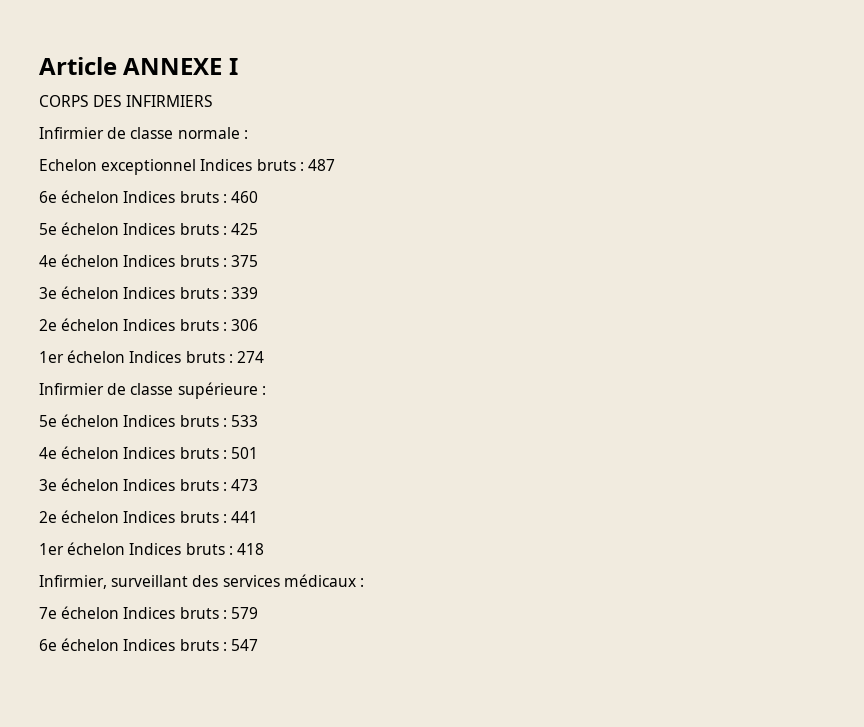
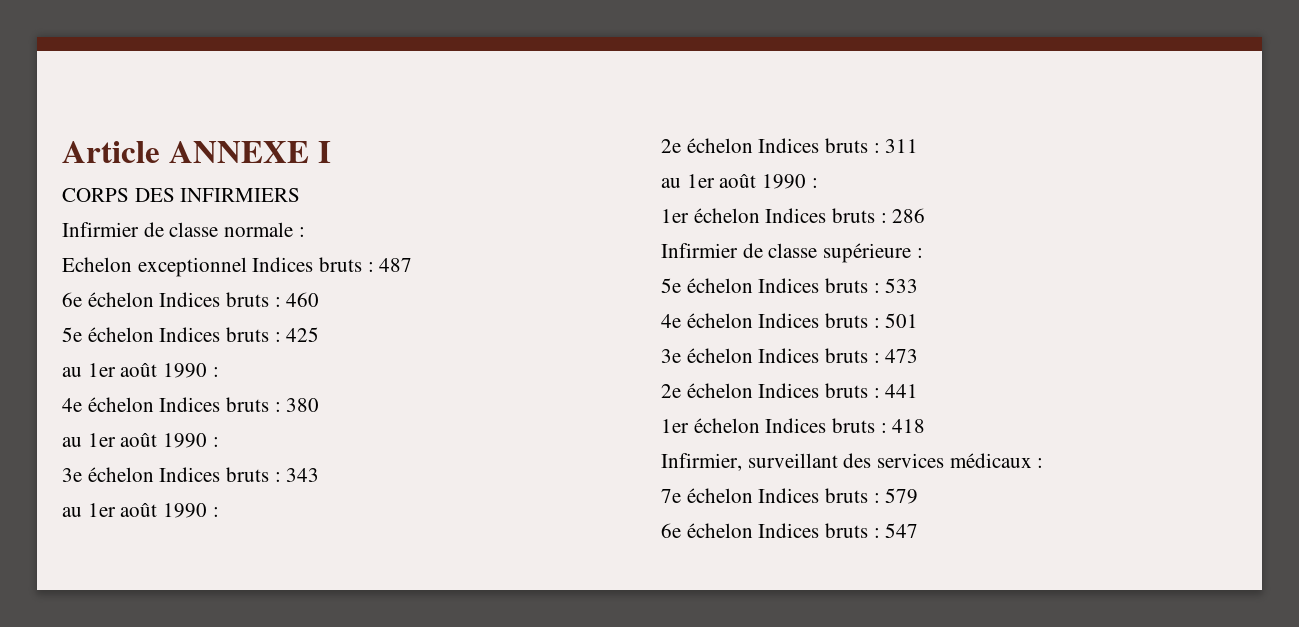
  5e échelon Indices bruts : 425
- 4e échelon Indices bruts : 375
- 3e échelon Indices bruts : 339
- 2e échelon Indices bruts : 306
- 1er échelon Indices bruts : 274
+ au 1er août 1990 :
+ 4e échelon Indices bruts : 380
+ au 1er août 1990 :
+ 3e échelon Indices bruts : 343
+ au 1er août 1990 :
+ 2e échelon Indices bruts : 311
+ au 1er août 1990 :
+ 1er échelon Indices bruts : 286

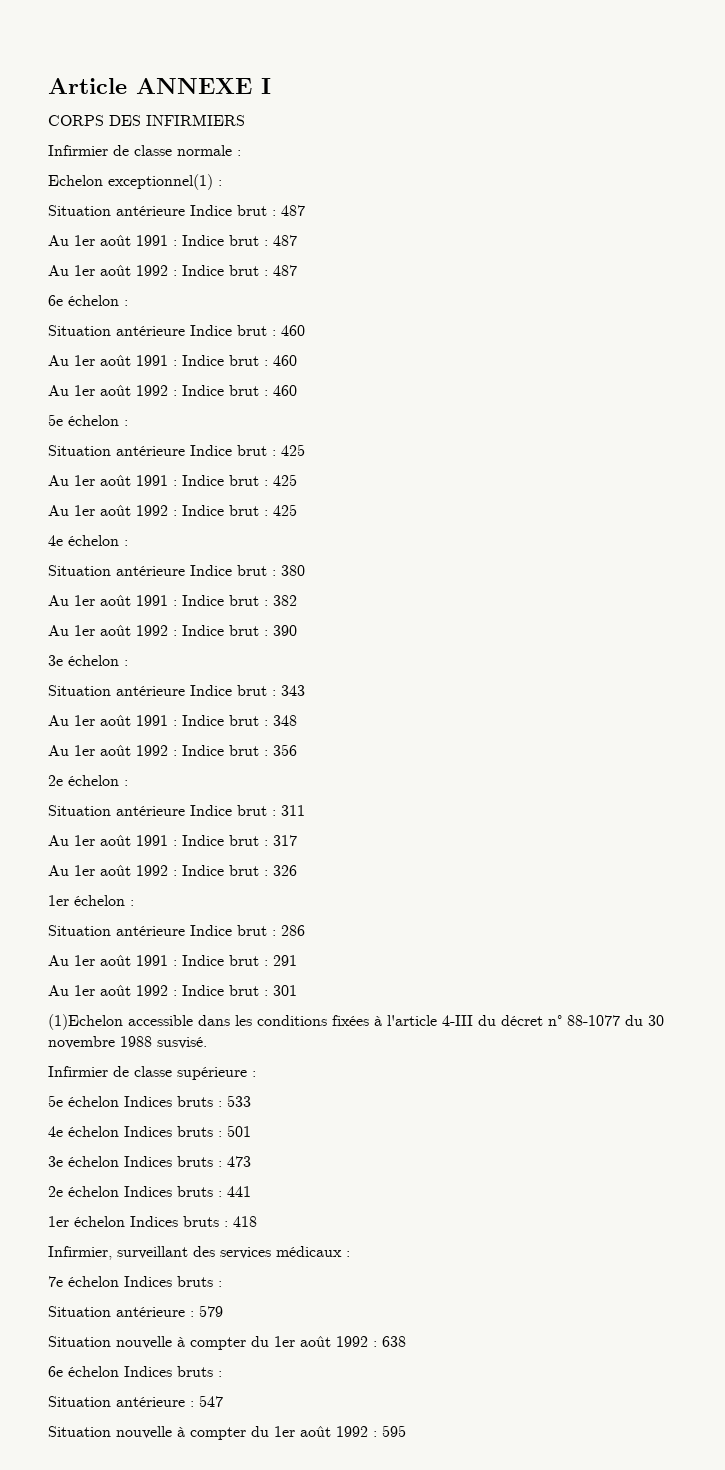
- Echelon exceptionnel Indices bruts : 487
- 6e échelon Indices bruts : 460
+ Echelon exceptionnel(1) :
+ Situation antérieure Indice brut : 487
+ Au 1er août 1991 : Indice brut : 487
+ Au 1er août 1992 : Indice brut : 487
+ 6e échelon :
+ Situation antérieure Indice brut : 460
+ Au 1er août 1991 : Indice brut : 460
+ Au 1er août 1992 : Indice brut : 460
- 5e échelon Indices bruts : 425
- au 1er août 1990 :
- 4e échelon Indices bruts : 380
- au 1er août 1990 :
- 3e échelon Indices bruts : 343
- au 1er août 1990 :
- 2e échelon Indices bruts : 311
- au 1er août 1990 :
- 1er échelon Indices bruts : 286
+ 5e échelon :
+ Situation antérieure Indice brut : 425
+ Au 1er août 1991 : Indice brut : 425
+ Au 1er août 1992 : Indice brut : 425
+ 4e échelon :
+ Situation antérieure Indice brut : 380
+ Au 1er août 1991 : Indice brut : 382
+ Au 1er août 1992 : Indice brut : 390
+ 3e échelon :
+ Situation antérieure Indice brut : 343
+ Au 1er août 1991 : Indice brut : 348
+ Au 1er août 1992 : Indice brut : 356
+ 2e échelon :
+ Situation antérieure Indice brut : 311
+ Au 1er août 1991 : Indice brut : 317
+ Au 1er août 1992 : Indice brut : 326
+ 1er échelon :
+ Situation antérieure Indice brut : 286
+ Au 1er août 1991 : Indice brut : 291
+ Au 1er août 1992 : Indice brut : 301
+ (1)Echelon accessible dans les conditions fixées à l'article 4-III du décret n° 88-1077 du 30 novembre 1988 susvisé.
- 7e échelon Indices bruts : 579
- 6e échelon Indices bruts : 547
+ 7e échelon Indices bruts :
+ Situation antérieure : 579
+ Situation nouvelle à compter du 1er août 1992 : 638
+ 6e échelon Indices bruts :
+ Situation antérieure : 547
+ Situation nouvelle à compter du 1er août 1992 : 595

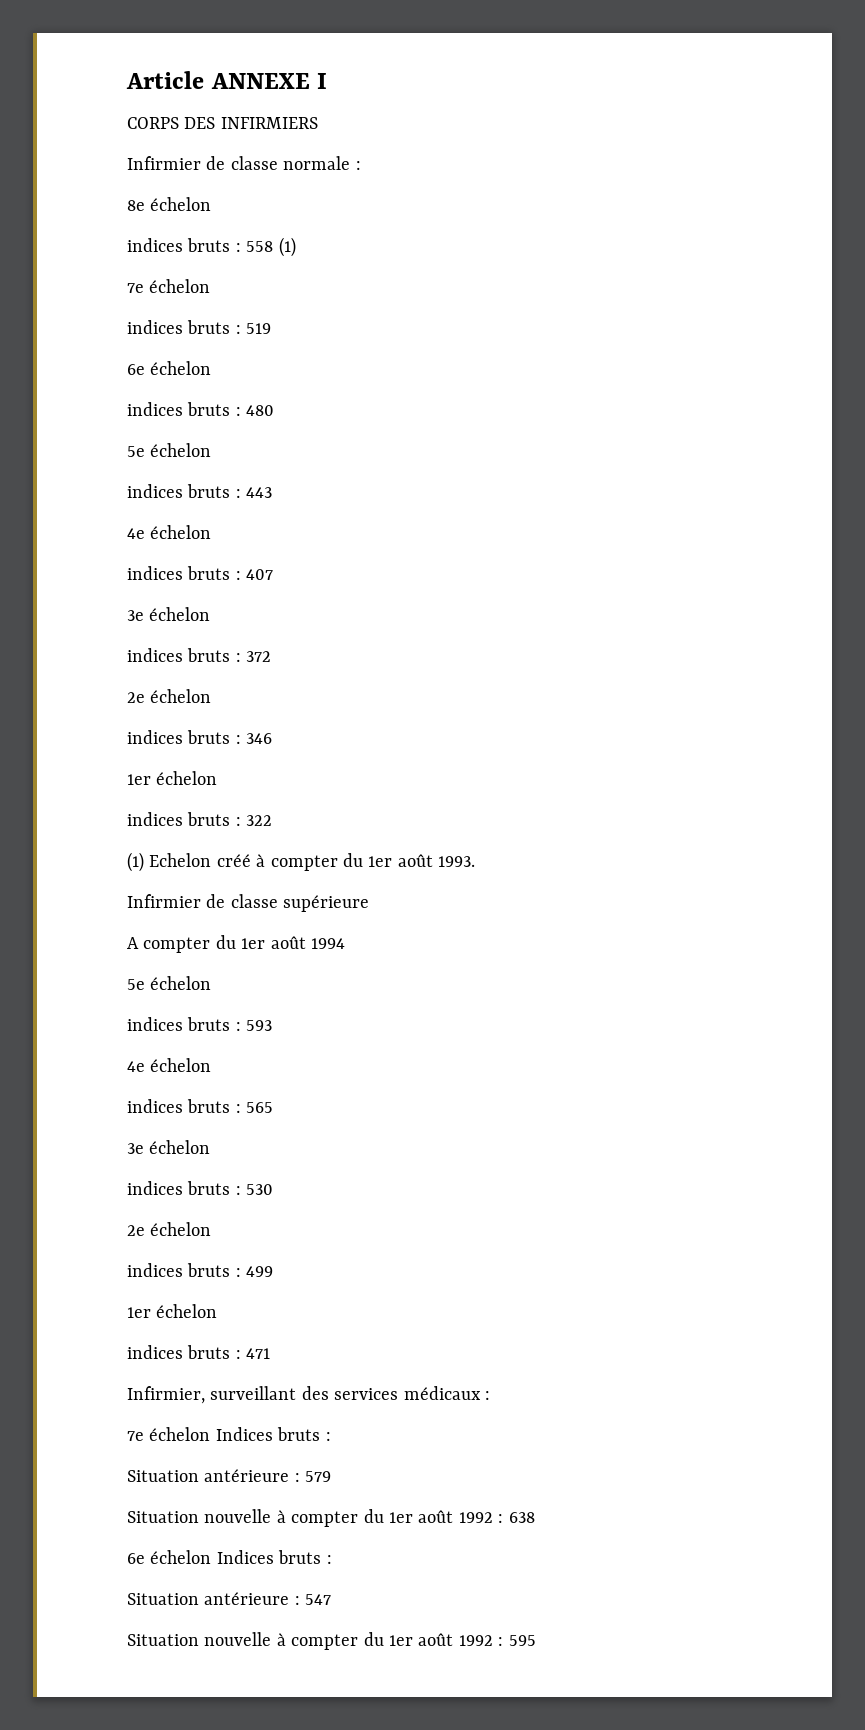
- Echelon exceptionnel(1) :
- Situation antérieure Indice brut : 487
- Au 1er août 1991 : Indice brut : 487
- Au 1er août 1992 : Indice brut : 487
- 6e échelon :
- Situation antérieure Indice brut : 460
- Au 1er août 1991 : Indice brut : 460
- Au 1er août 1992 : Indice brut : 460
- 5e échelon :
- Situation antérieure Indice brut : 425
- Au 1er août 1991 : Indice brut : 425
- Au 1er août 1992 : Indice brut : 425
- 4e échelon :
- Situation antérieure Indice brut : 380
- Au 1er août 1991 : Indice brut : 382
- Au 1er août 1992 : Indice brut : 390
- 3e échelon :
- Situation antérieure Indice brut : 343
- Au 1er août 1991 : Indice brut : 348
- Au 1er août 1992 : Indice brut : 356
- 2e échelon :
- Situation antérieure Indice brut : 311
- Au 1er août 1991 : Indice brut : 317
- Au 1er août 1992 : Indice brut : 326
- 1er échelon :
- Situation antérieure Indice brut : 286
- Au 1er août 1991 : Indice brut : 291
- Au 1er août 1992 : Indice brut : 301
- (1)Echelon accessible dans les conditions fixées à l'article 4-III du décret n° 88-1077 du 30 novembre 1988 susvisé.
- Infirmier de classe supérieure :
- 5e échelon Indices bruts : 533
- 4e échelon Indices bruts : 501
- 3e échelon Indices bruts : 473
- 2e échelon Indices bruts : 441
- 1er échelon Indices bruts : 418
+ 8e échelon
+ indices bruts : 558 (1)
+ 7e échelon
+ indices bruts : 519
+ 6e échelon
+ indices bruts : 480
+ 5e échelon
+ indices bruts : 443
+ 4e échelon
+ indices bruts : 407
+ 3e échelon
+ indices bruts : 372
+ 2e échelon
+ indices bruts : 346
+ 1er échelon
+ indices bruts : 322
+ (1) Echelon créé à compter du 1er août 1993.
+ Infirmier de classe supérieure
+ A compter du 1er août 1994
+ 5e échelon
+ indices bruts : 593
+ 4e échelon
+ indices bruts : 565
+ 3e échelon
+ indices bruts : 530
+ 2e échelon
+ indices bruts : 499
+ 1er échelon
+ indices bruts : 471

